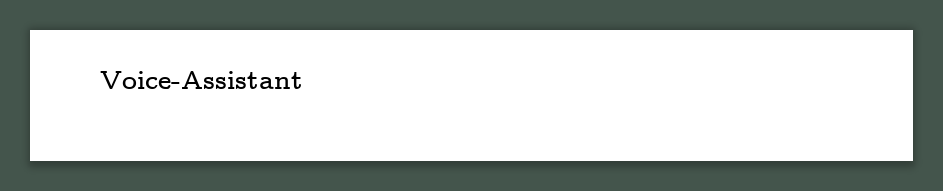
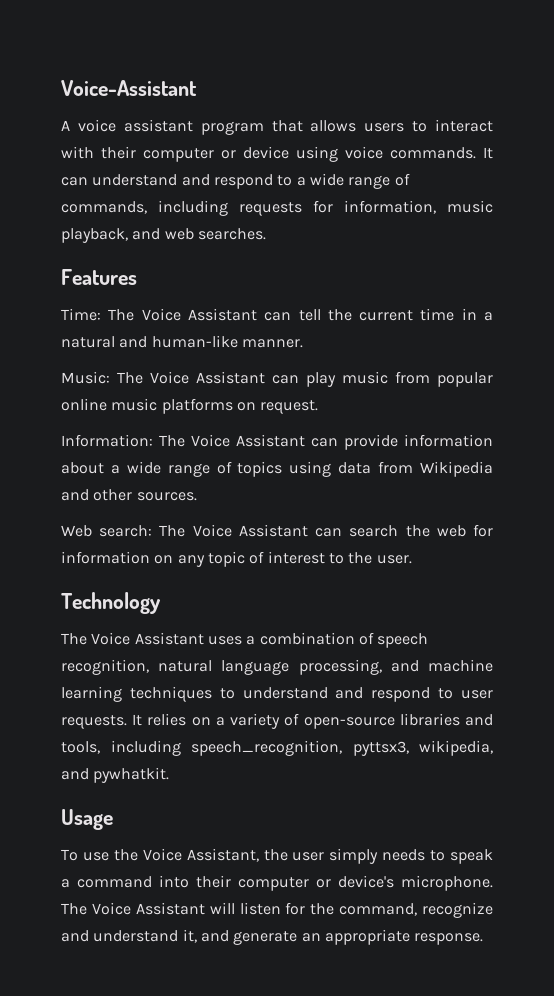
+ A voice assistant program that allows users to interact with their computer or device using voice commands. It can understand and respond to a wide range of commands, including requests for information, music playback, and web searches.
+ Features
+ Time: The Voice Assistant can tell the current time in a natural and human-like manner.
+ Music: The Voice Assistant can play music from popular online music platforms on request.
+ Information: The Voice Assistant can provide information about a wide range of topics using data from Wikipedia and other sources.
+ Web search: The Voice Assistant can search the web for information on any topic of interest to the user.
+ Technology
+ The Voice Assistant uses a combination of speech recognition, natural language processing, and machine learning techniques to understand and respond to user requests. It relies on a variety of open-source libraries and tools, including speech_recognition, pyttsx3, wikipedia, and pywhatkit.
+ Usage
+ To use the Voice Assistant, the user simply needs to speak a command into their computer or device's microphone. The Voice Assistant will listen for the command, recognize and understand it, and generate an appropriate response.

